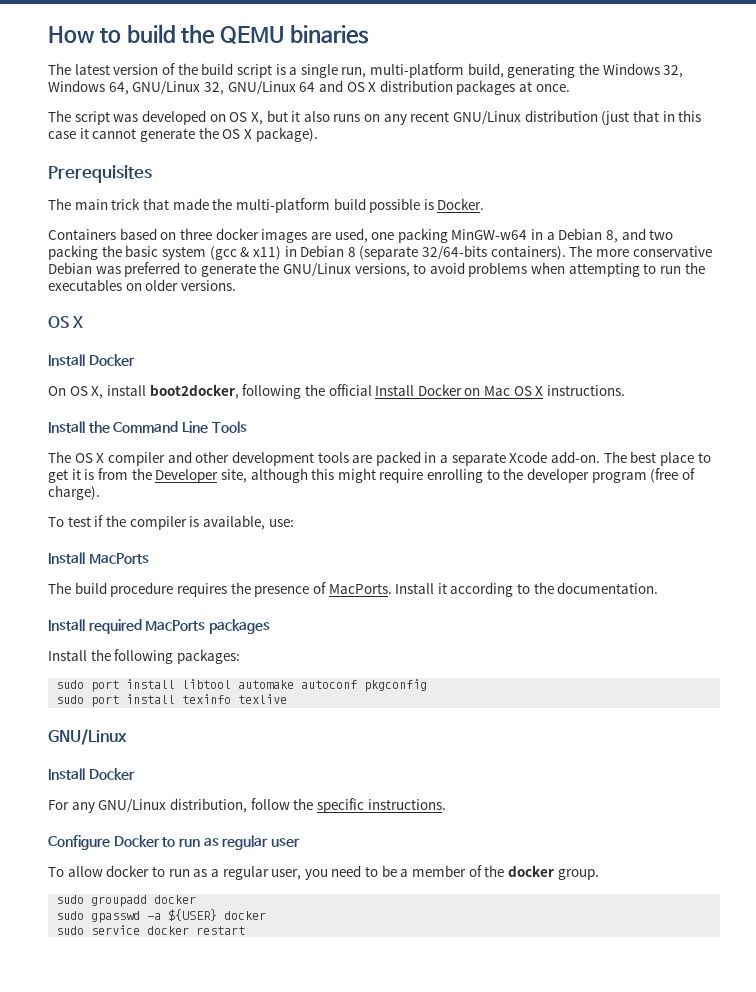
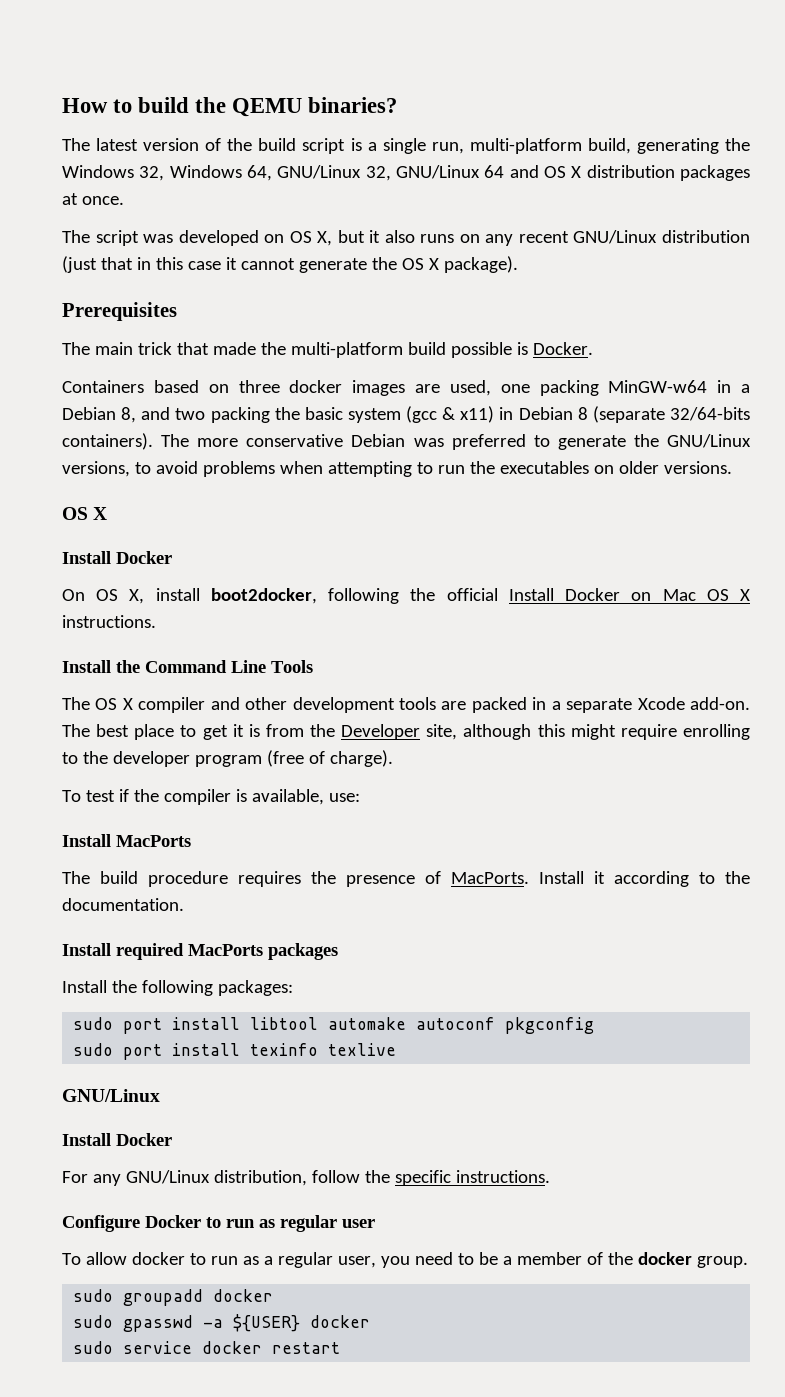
- How to build the QEMU binaries
+ How to build the QEMU binaries?

